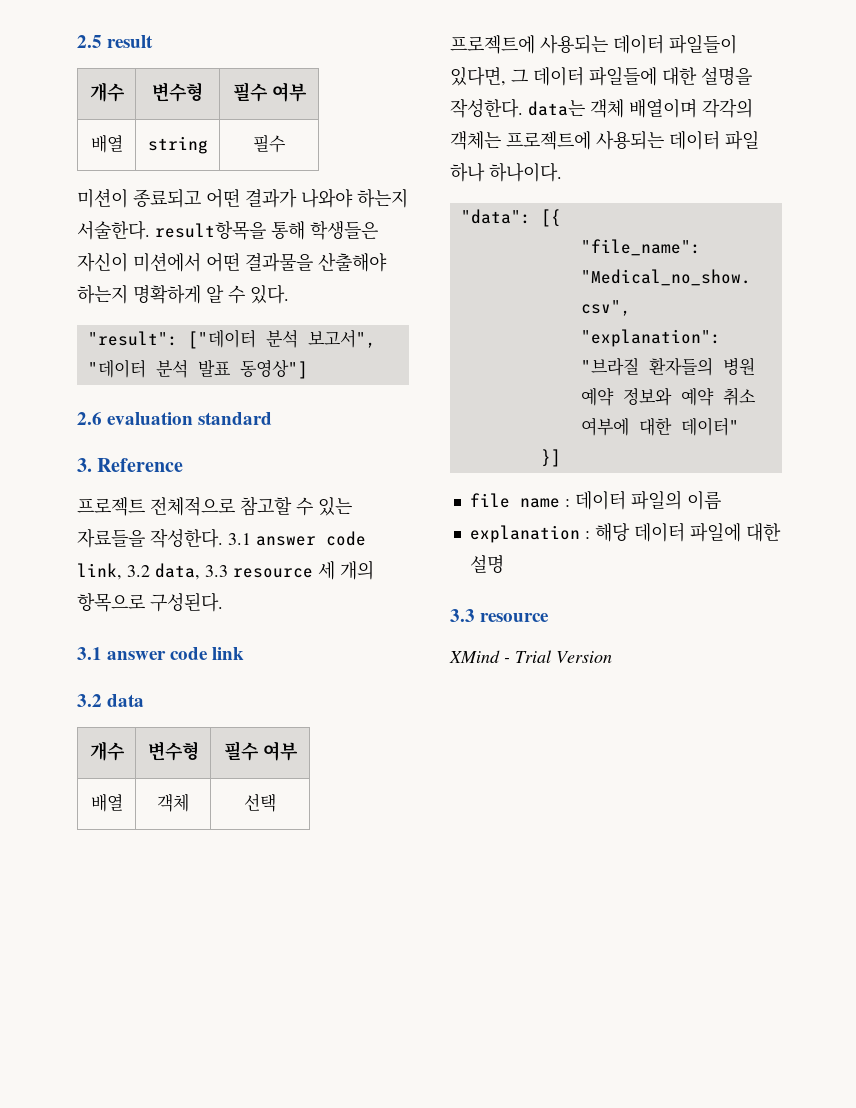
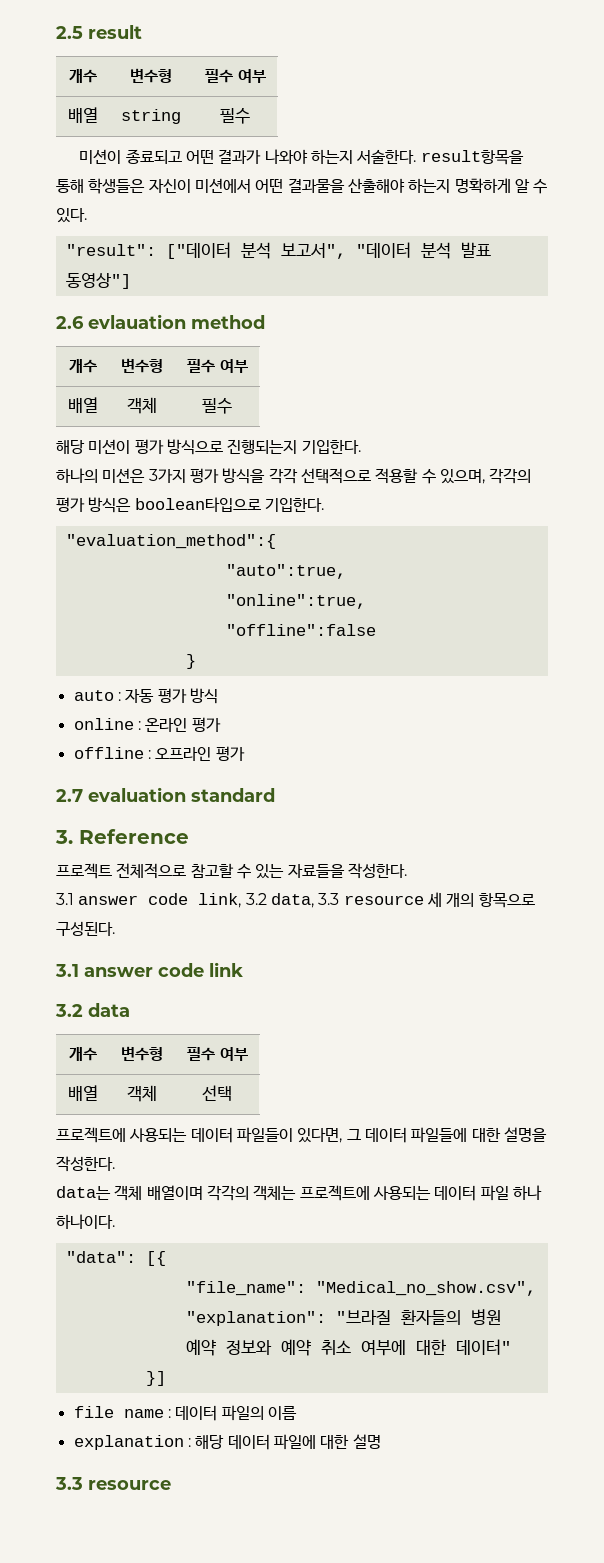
- 2.6 evaluation standard
+ 2.6 evlauation method
+ 개수 | 변수형 | 필수 여부
+ 배열 | 객체 | 필수
+ 해당 미션이 평가 방식으로 진행되는지 기입한다.
+ 하나의 미션은 3가지 평가 방식을 각각 선택적으로 적용할 수 있으며, 각각의 평가 방식은 boolean타입으로 기입한다.
+ "evaluation_method":{
+ "auto":true,
+ "online":true,
+ "offline":false
+ }
+ auto : 자동 평가 방식
+ online : 온라인 평가
+ offline : 오프라인 평가
+ 2.7 evaluation standard
- 프로젝트 전체적으로 참고할 수 있는 자료들을 작성한다. 3.1 answer code link, 3.2 data, 3.3 resource 세 개의 항목으로 구성된다.
+ 프로젝트 전체적으로 참고할 수 있는 자료들을 작성한다.
+ 3.1 answer code link, 3.2 data, 3.3 resource 세 개의 항목으로 구성된다.
- 프로젝트에 사용되는 데이터 파일들이 있다면, 그 데이터 파일들에 대한 설명을 작성한다. data는 객체 배열이며 각각의 객체는 프로젝트에 사용되는 데이터 파일 하나 하나이다.
+ 프로젝트에 사용되는 데이터 파일들이 있다면, 그 데이터 파일들에 대한 설명을 작성한다.
+ data는 객체 배열이며 각각의 객체는 프로젝트에 사용되는 데이터 파일 하나 하나이다.
- XMind - Trial Version

